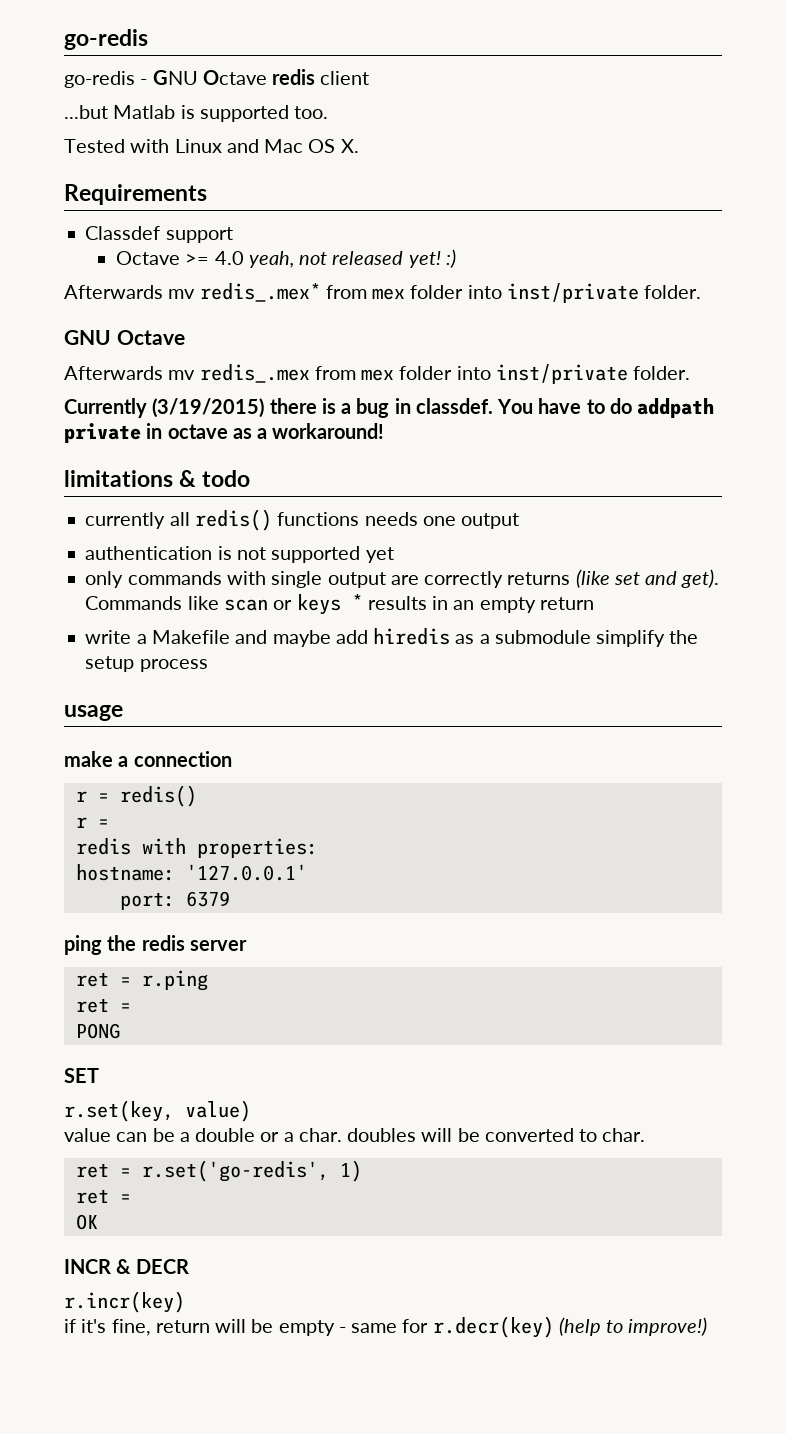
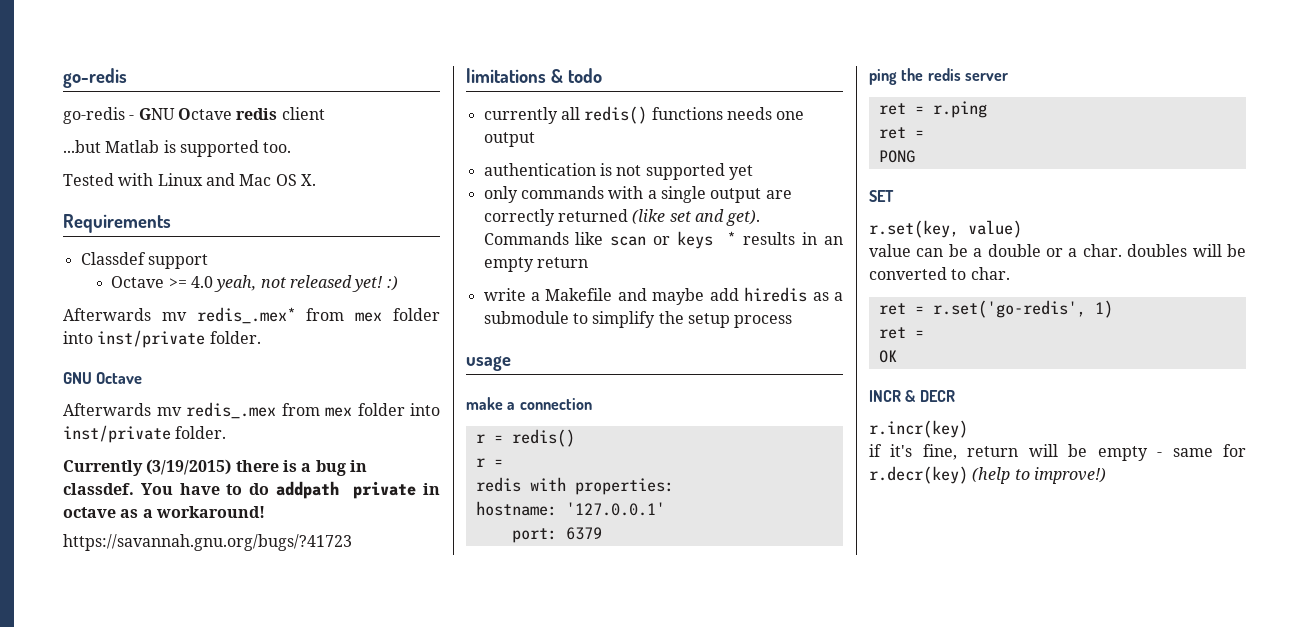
+ https://savannah.gnu.org/bugs/?41723
- only commands with single output are correctly returns (like set and get).
+ only commands with a single output are correctly returned (like set and get).
- write a Makefile and maybe add hiredis as a submodule simplify the setup process
+ write a Makefile and maybe add hiredis as a submodule to simplify the setup process

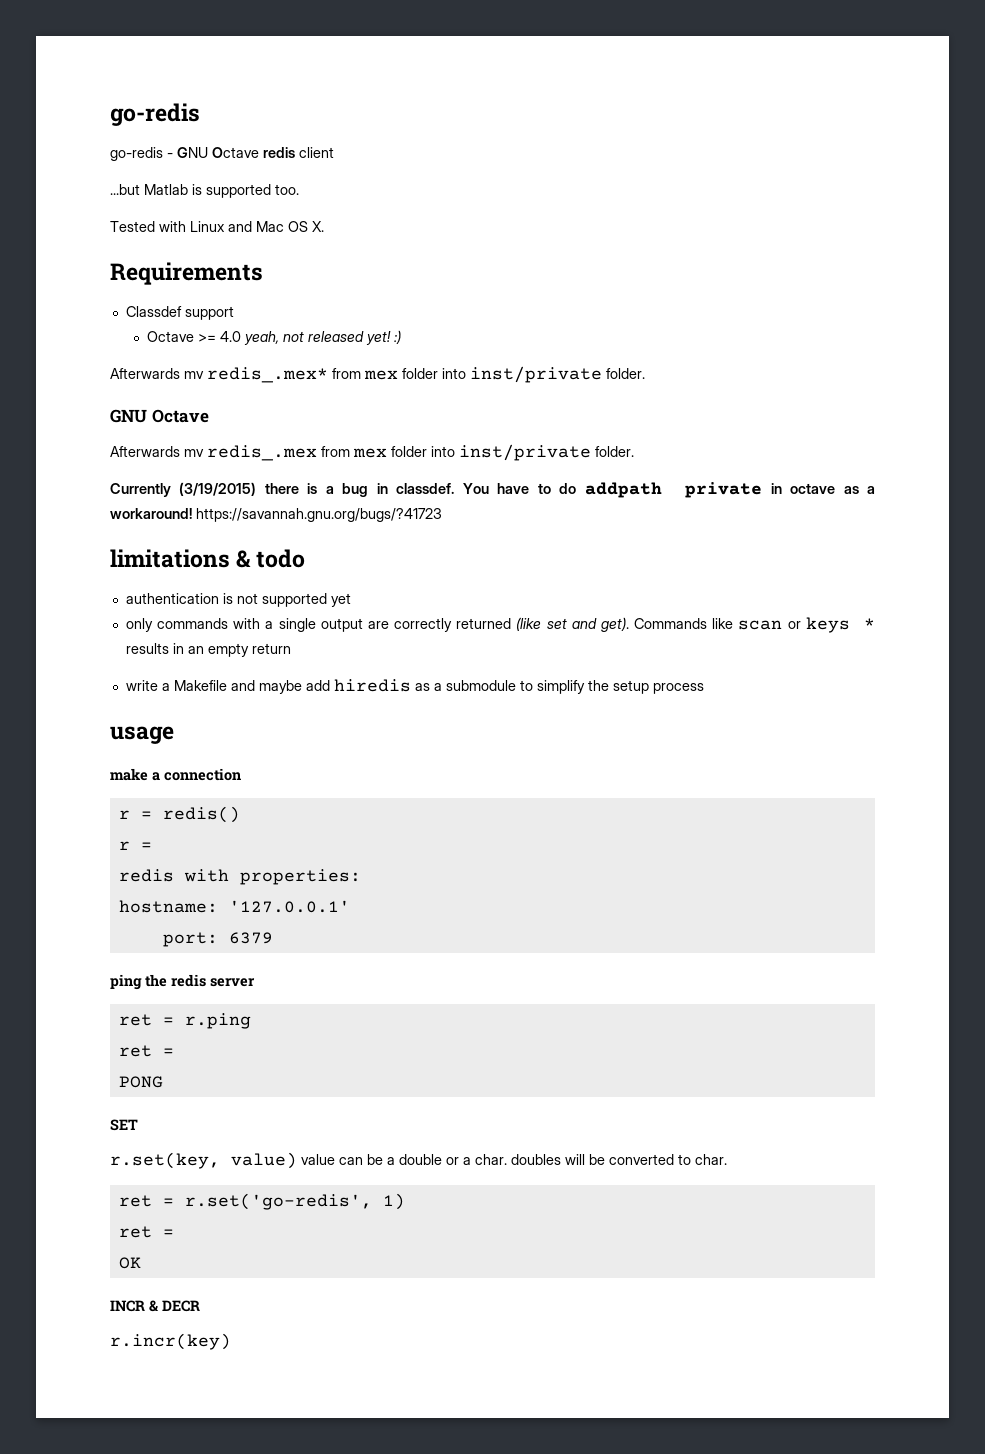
- You have to do addpath private in octave as a workaround!
- https://savannah.gnu.org/bugs/?41723
+ You have to do addpath private in octave as a workaround! https://savannah.gnu.org/bugs/?41723
- currently all redis() functions needs one output
- r.set(key, value)
- value can be a double or a char. doubles will be converted to char.
+ r.set(key, value) value can be a double or a char. doubles will be converted to char.
- if it's fine, return will be empty - same for r.decr(key) (help to improve!)

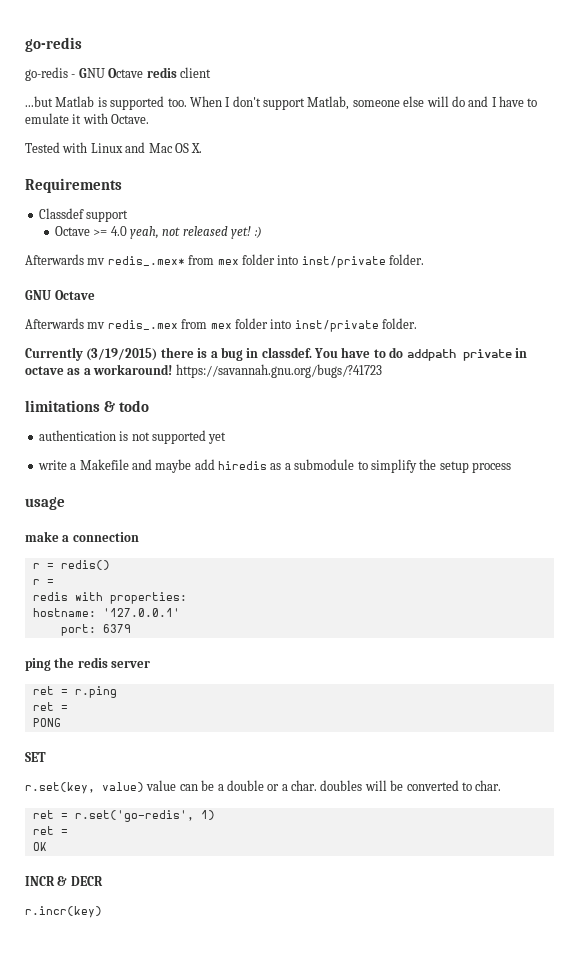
+ When I don't support Matlab, someone else will do and I have to emulate it with Octave.
- only commands with a single output are correctly returned (like set and get). Commands like scan or keys * results in an empty return

